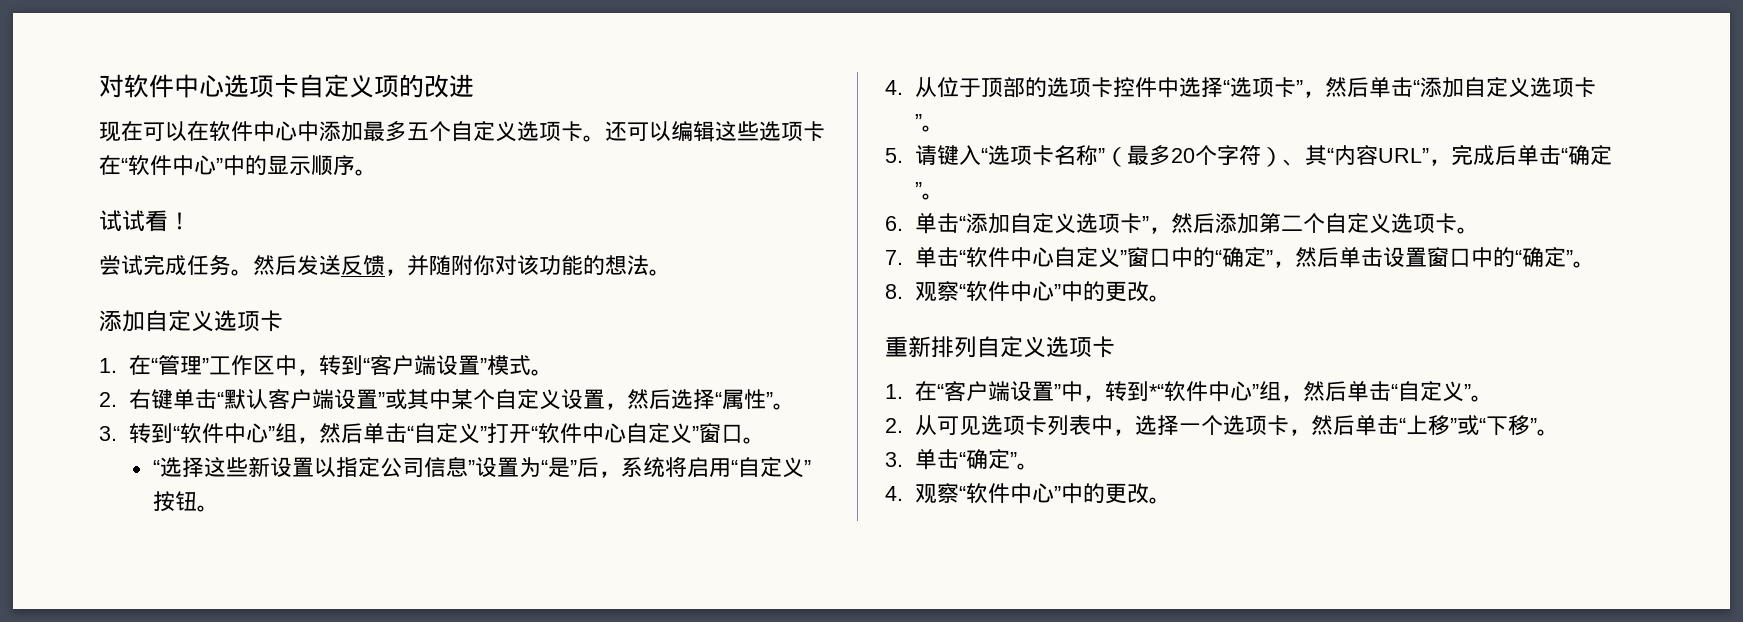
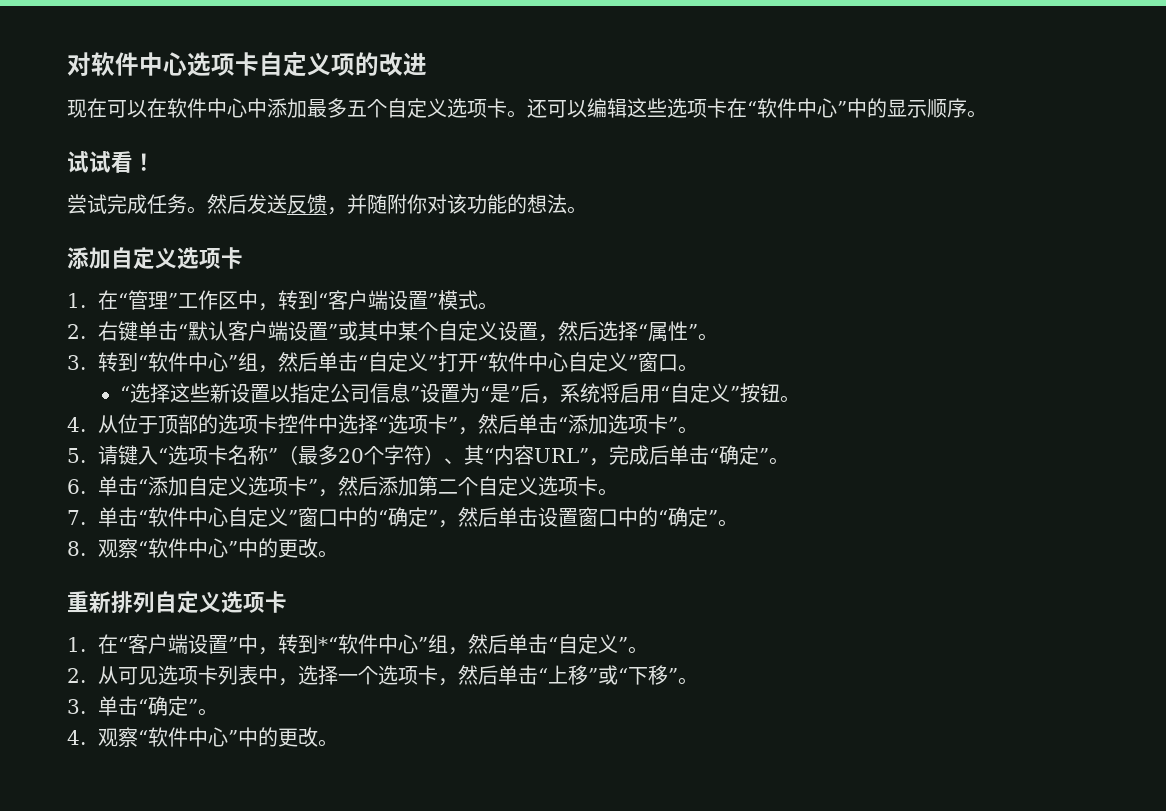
- 4.从位于顶部的选项卡控件中选择“选项卡”，然后单击“添加自定义选项卡”。
+ 4.从位于顶部的选项卡控件中选择“选项卡”，然后单击“添加选项卡”。

